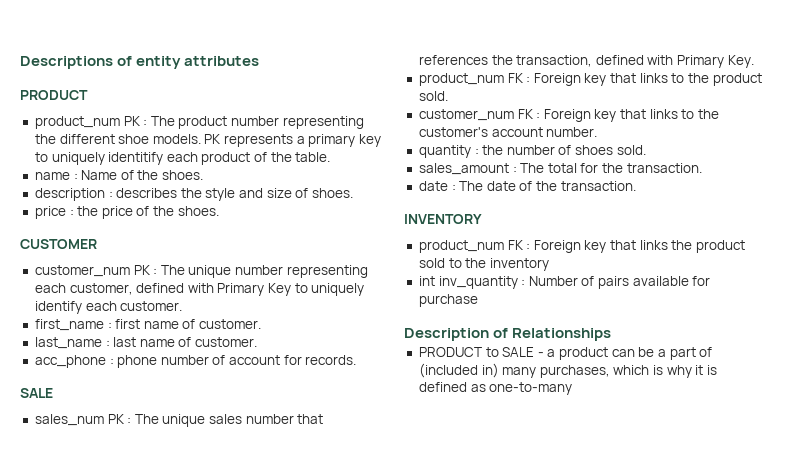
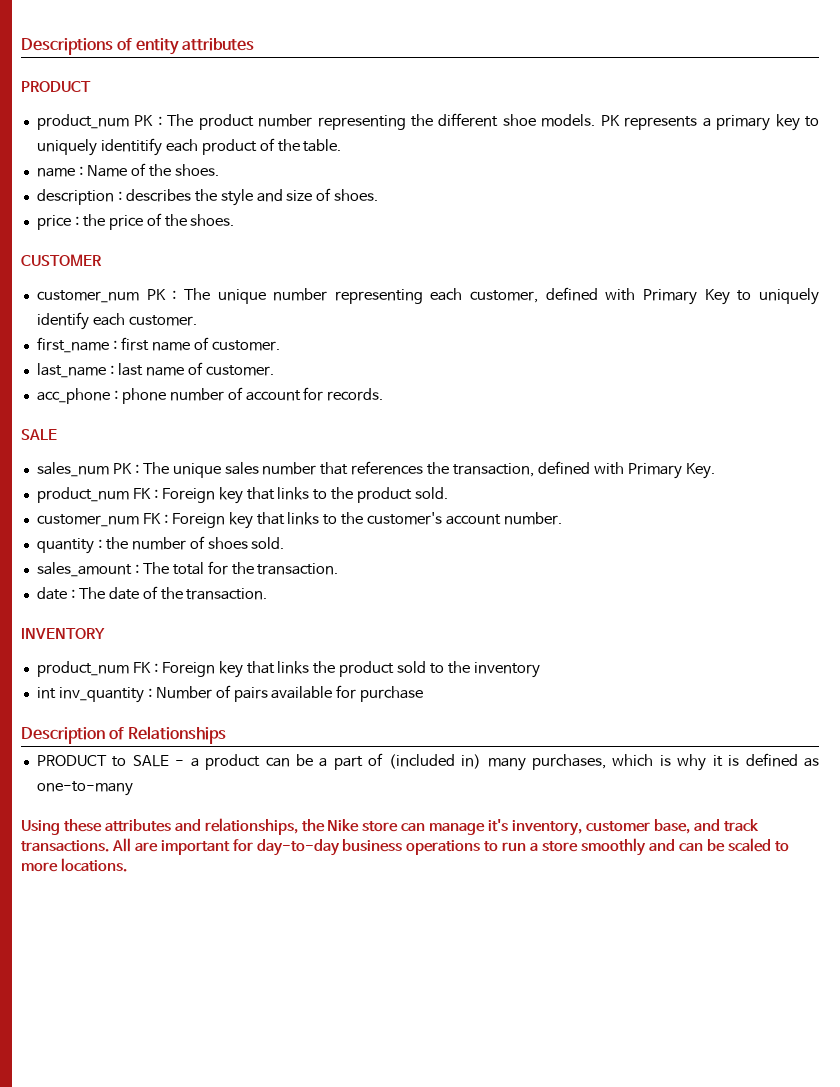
+ Using these attributes and relationships, the Nike store can manage it's inventory, customer base, and track transactions. All are important for day-to-day business operations to run a store smoothly and can be scaled to more locations.

